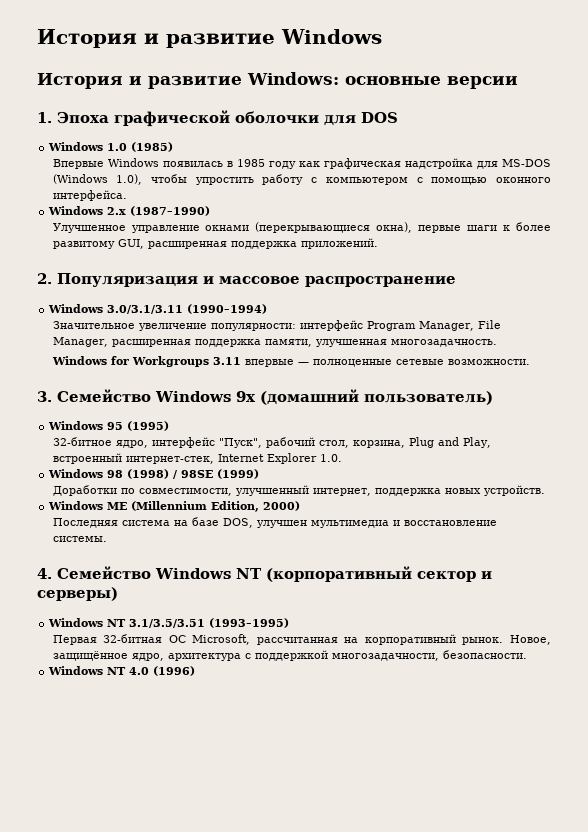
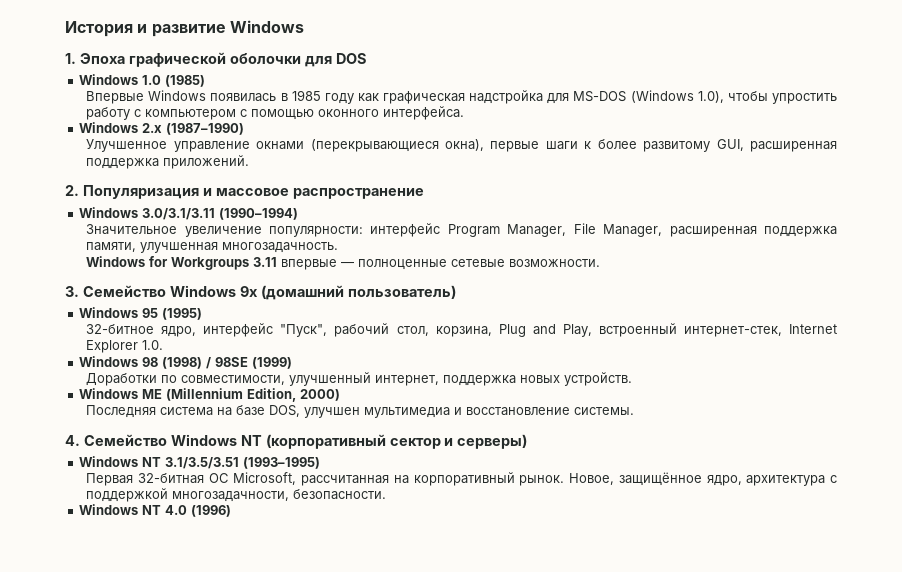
- История и развитие Windows: основные версии

